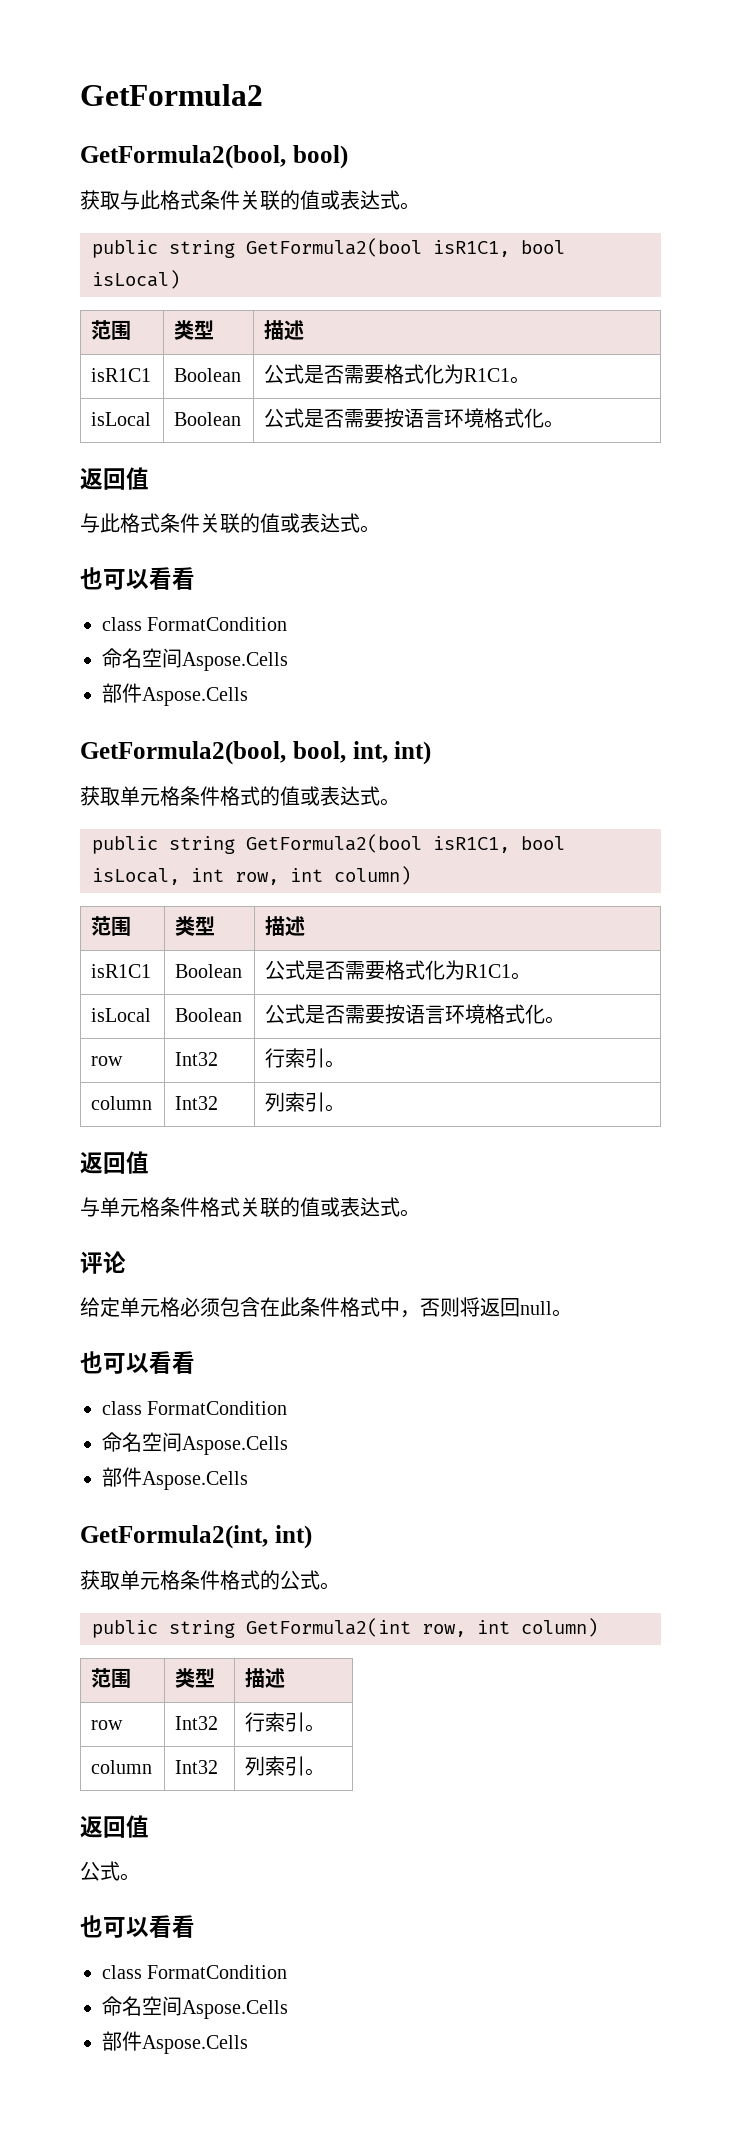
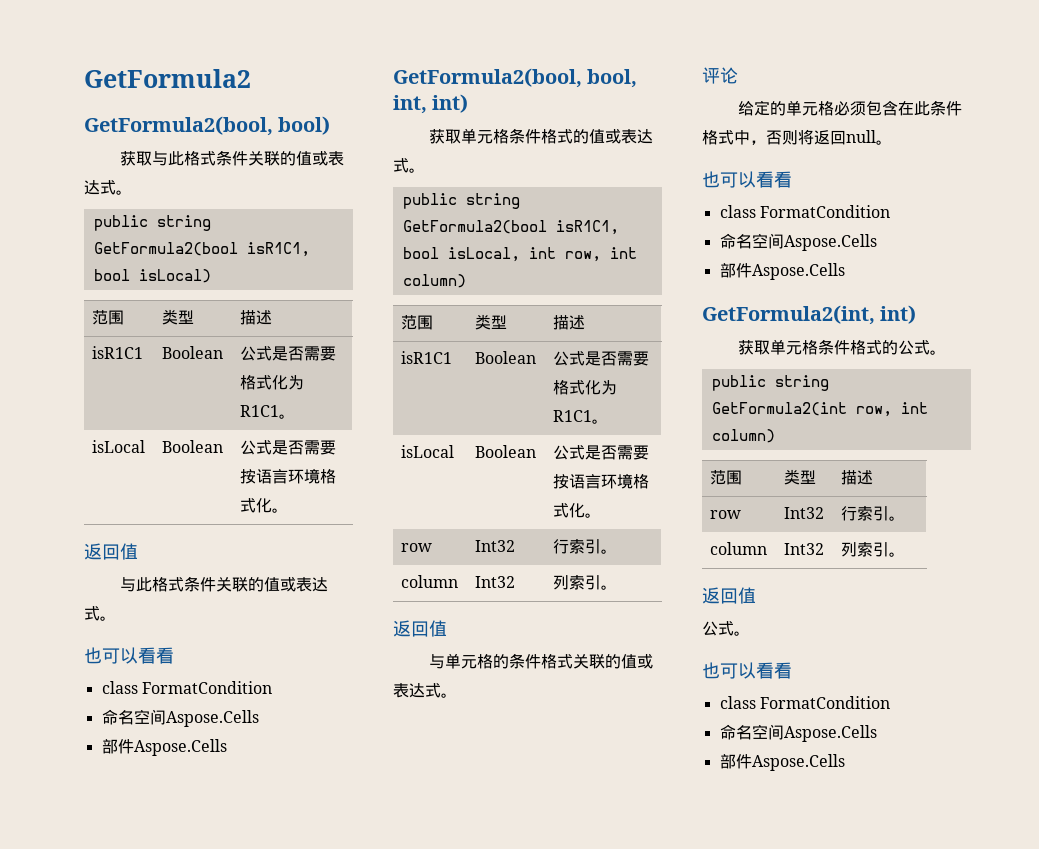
- 与单元格条件格式关联的值或表达式。
+ 与单元格的条件格式关联的值或表达式。
- 给定单元格必须包含在此条件格式中，否则将返回null。
+ 给定的单元格必须包含在此条件格式中，否则将返回null。

